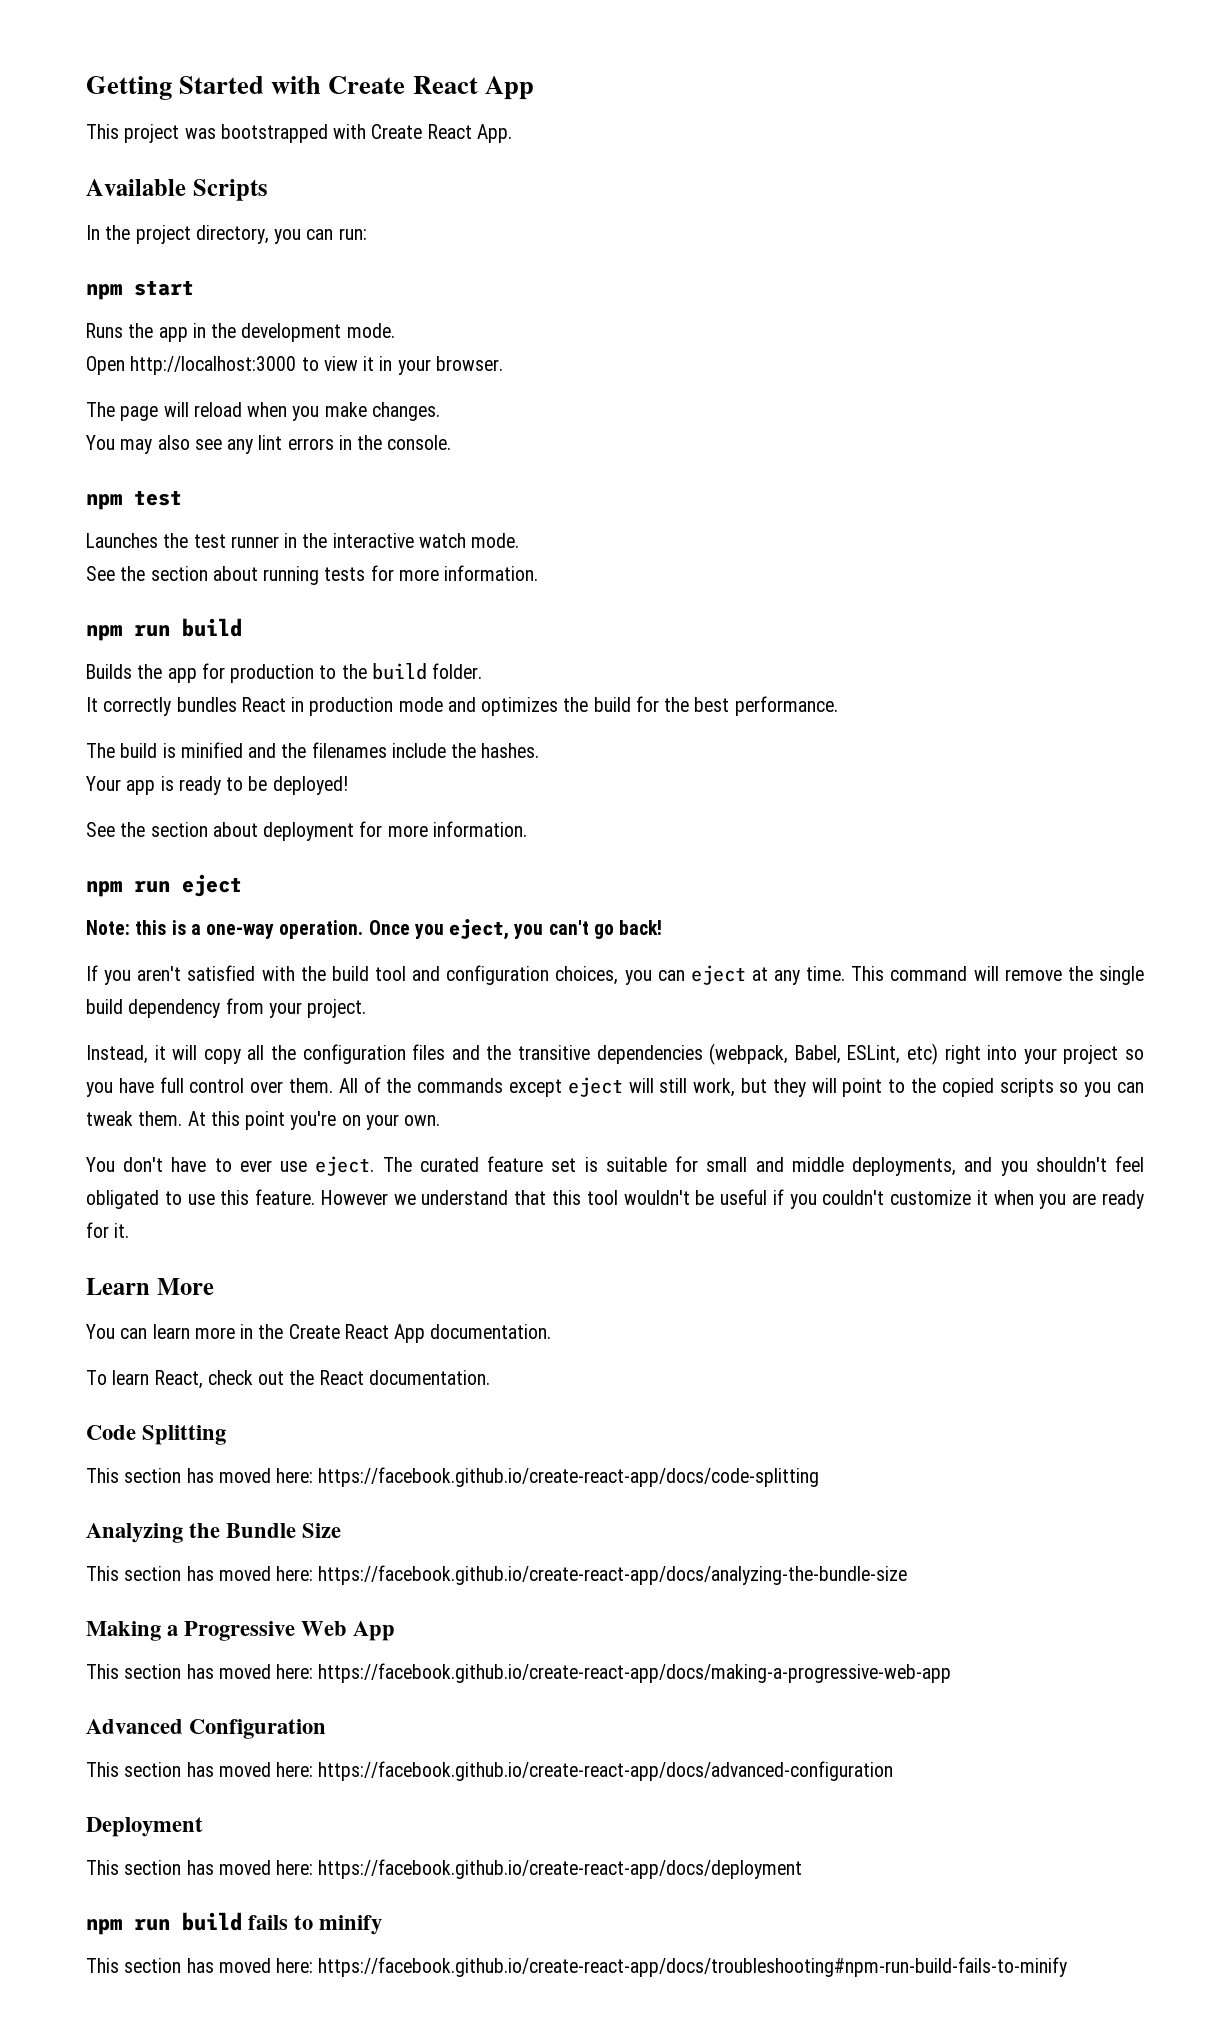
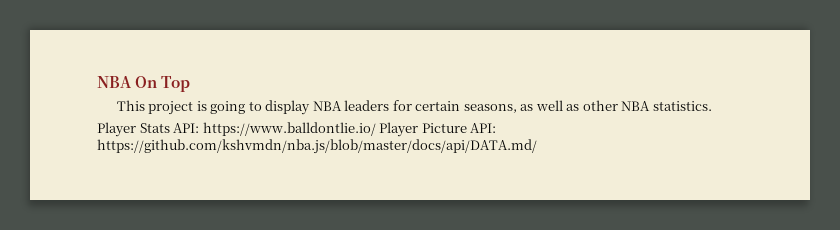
- Getting Started with Create React App
- This project was bootstrapped with Create React App.
- Available Scripts
- In the project directory, you can run:
- npm start
- Runs the app in the development mode.
- Open http://localhost:3000 to view it in your browser.
- The page will reload when you make changes.
- You may also see any lint errors in the console.
- npm test
- Launches the test runner in the interactive watch mode.
- See the section about running tests for more information.
- npm run build
- Builds the app for production to the build folder.
- It correctly bundles React in production mode and optimizes the build for the best performance.
- The build is minified and the filenames include the hashes.
- Your app is ready to be deployed!
- See the section about deployment for more information.
- npm run eject
- Note: this is a one-way operation. Once you eject, you can't go back!
- If you aren't satisfied with the build tool and configuration choices, you can eject at any time. This command will remove the single build dependency from your project.
- Instead, it will copy all the configuration files and the transitive dependencies (webpack, Babel, ESLint, etc) right into your project so you have full control over them. All of the commands except eject will still work, but they will point to the copied scripts so you can tweak them. At this point you're on your own.
- You don't have to ever use eject. The curated feature set is suitable for small and middle deployments, and you shouldn't feel obligated to use this feature. However we understand that this tool wouldn't be useful if you couldn't customize it when you are ready for it.
- Learn More
- You can learn more in the Create React App documentation.
- To learn React, check out the React documentation.
- Code Splitting
- This section has moved here: https://facebook.github.io/create-react-app/docs/code-splitting
- Analyzing the Bundle Size
- This section has moved here: https://facebook.github.io/create-react-app/docs/analyzing-the-bundle-size
- Making a Progressive Web App
- This section has moved here: https://facebook.github.io/create-react-app/docs/making-a-progressive-web-app
- Advanced Configuration
- This section has moved here: https://facebook.github.io/create-react-app/docs/advanced-configuration
- Deployment
- This section has moved here: https://facebook.github.io/create-react-app/docs/deployment
- npm run build fails to minify
- This section has moved here: https://facebook.github.io/create-react-app/docs/troubleshooting#npm-run-build-fails-to-minify
+ NBA On Top
+ This project is going to display NBA leaders for certain seasons, as well as other NBA statistics.
+ Player Stats API: https://www.balldontlie.io/ Player Picture API: https://github.com/kshvmdn/nba.js/blob/master/docs/api/DATA.md/

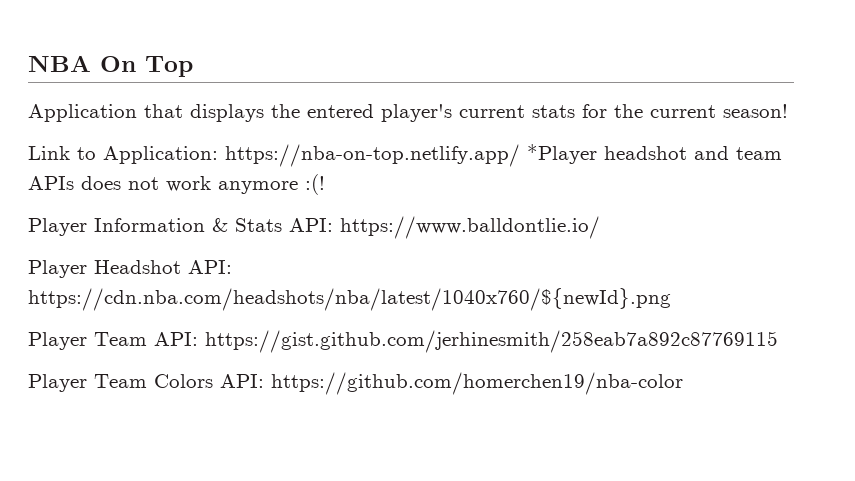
- This project is going to display NBA leaders for certain seasons, as well as other NBA statistics.
- Player Stats API: https://www.balldontlie.io/ Player Picture API: https://github.com/kshvmdn/nba.js/blob/master/docs/api/DATA.md/
+ Application that displays the entered player's current stats for the current season!
+ Link to Application: https://nba-on-top.netlify.app/ *Player headshot and team APIs does not work anymore :(!
+ Player Information & Stats API: https://www.balldontlie.io/
+ Player Headshot API: https://cdn.nba.com/headshots/nba/latest/1040x760/${newId}.png
+ Player Team API: https://gist.github.com/jerhinesmith/258eab7a892c87769115
+ Player Team Colors API: https://github.com/homerchen19/nba-color

